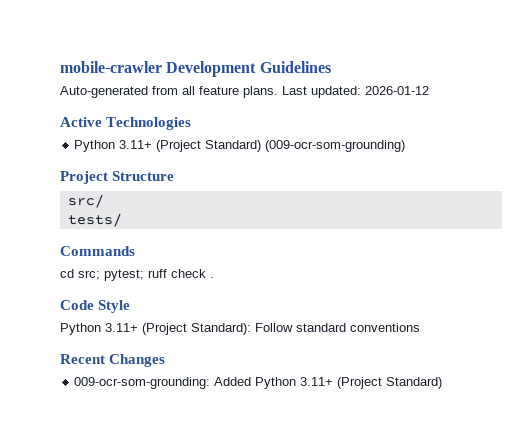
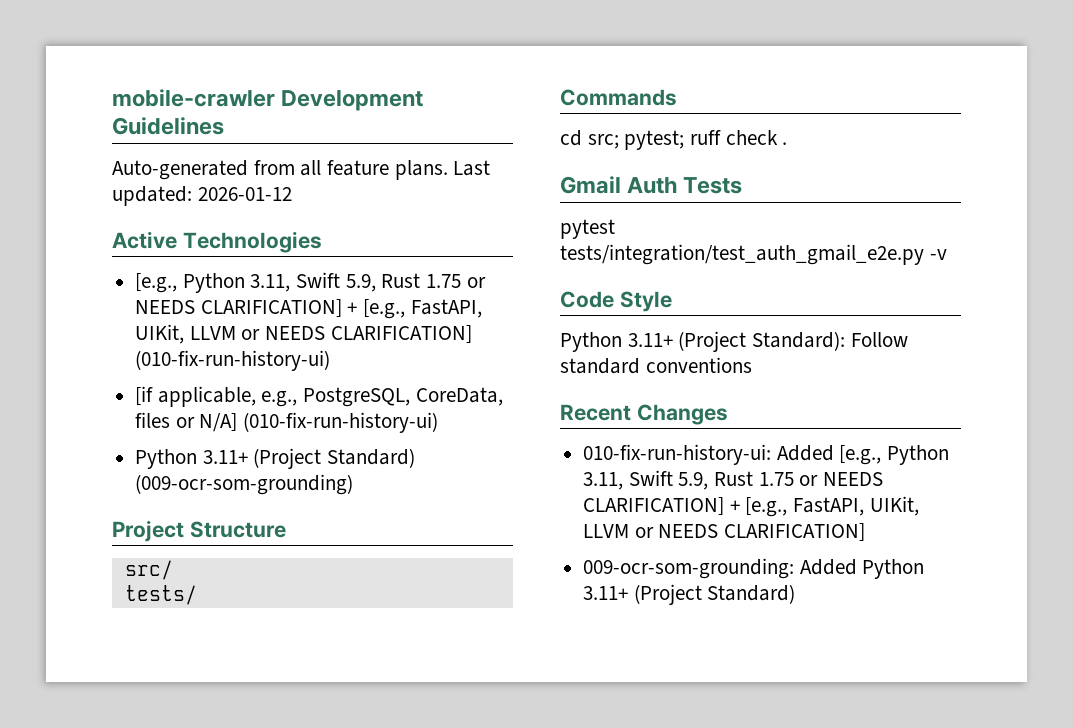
+ [e.g., Python 3.11, Swift 5.9, Rust 1.75 or NEEDS CLARIFICATION] + [e.g., FastAPI, UIKit, LLVM or NEEDS CLARIFICATION] (010-fix-run-history-ui)
+ [if applicable, e.g., PostgreSQL, CoreData, files or N/A] (010-fix-run-history-ui)
+ Gmail Auth Tests
+ pytest tests/integration/test_auth_gmail_e2e.py -v
+ 010-fix-run-history-ui: Added [e.g., Python 3.11, Swift 5.9, Rust 1.75 or NEEDS CLARIFICATION] + [e.g., FastAPI, UIKit, LLVM or NEEDS CLARIFICATION]

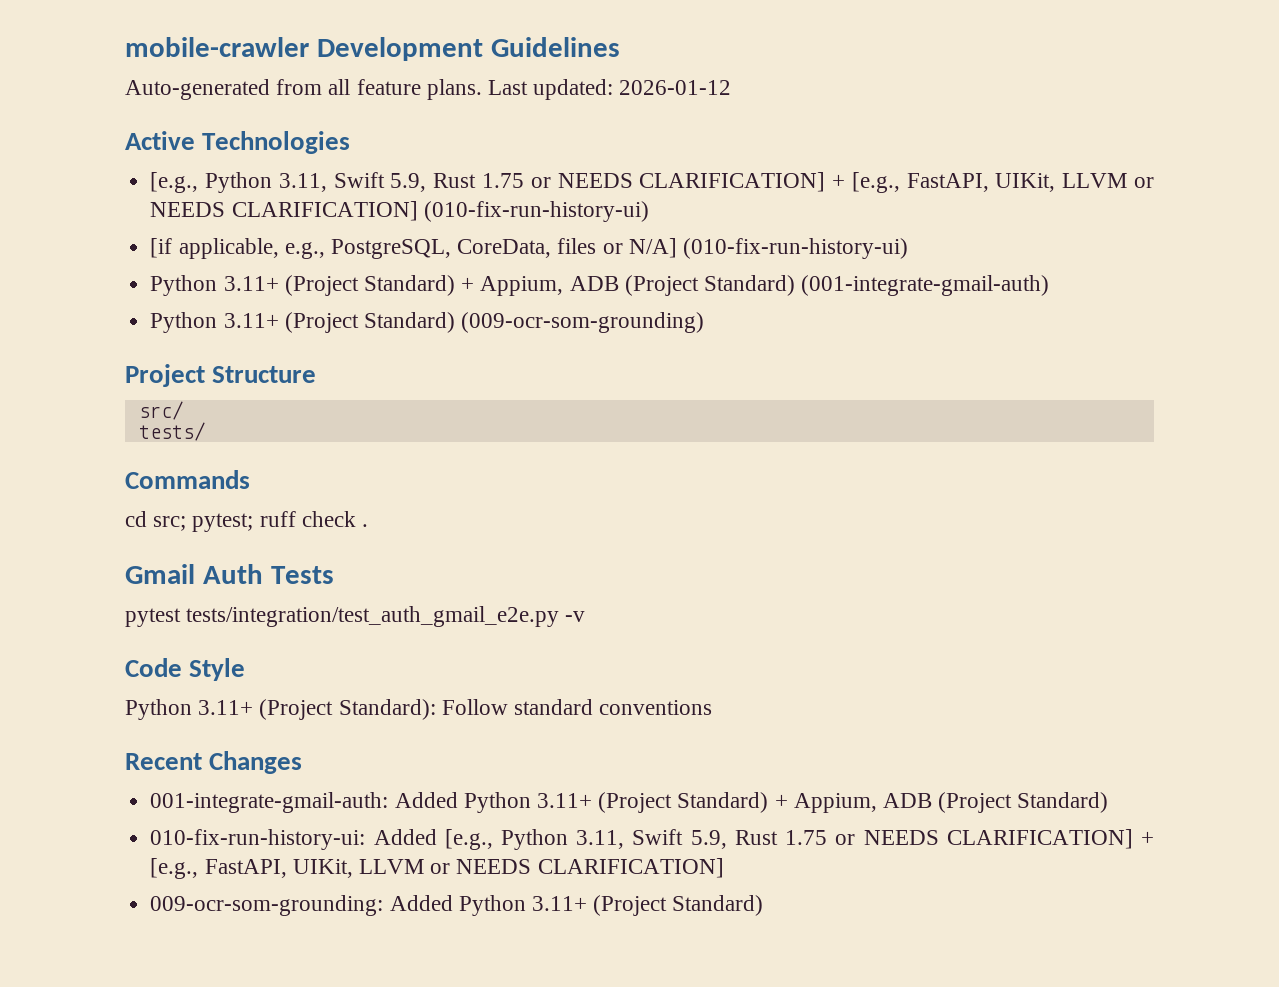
+ Python 3.11+ (Project Standard) + Appium, ADB (Project Standard) (001-integrate-gmail-auth)
+ 001-integrate-gmail-auth: Added Python 3.11+ (Project Standard) + Appium, ADB (Project Standard)

